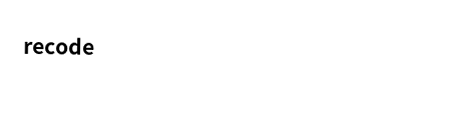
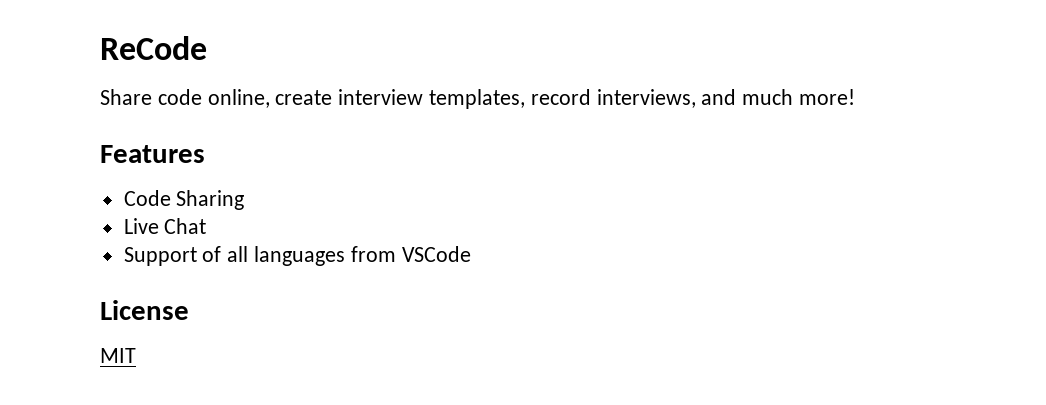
- recode
+ ReCode
+ Share code online, create interview templates, record interviews, and much more!
+ Features
+ Code Sharing
+ Live Chat
+ Support of all languages from VSCode
+ License
+ MIT

